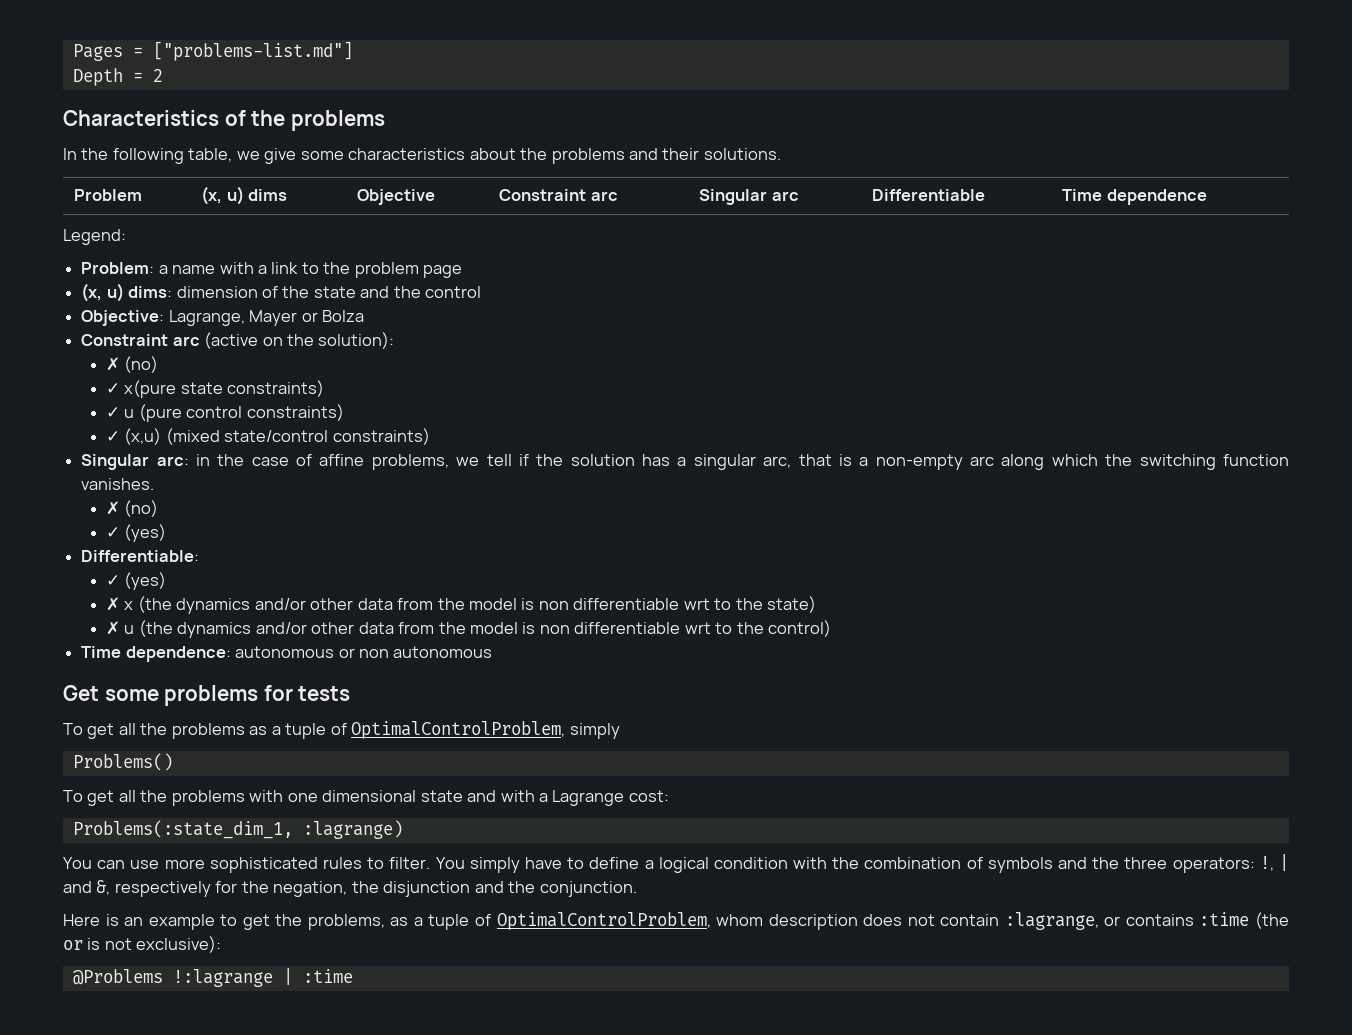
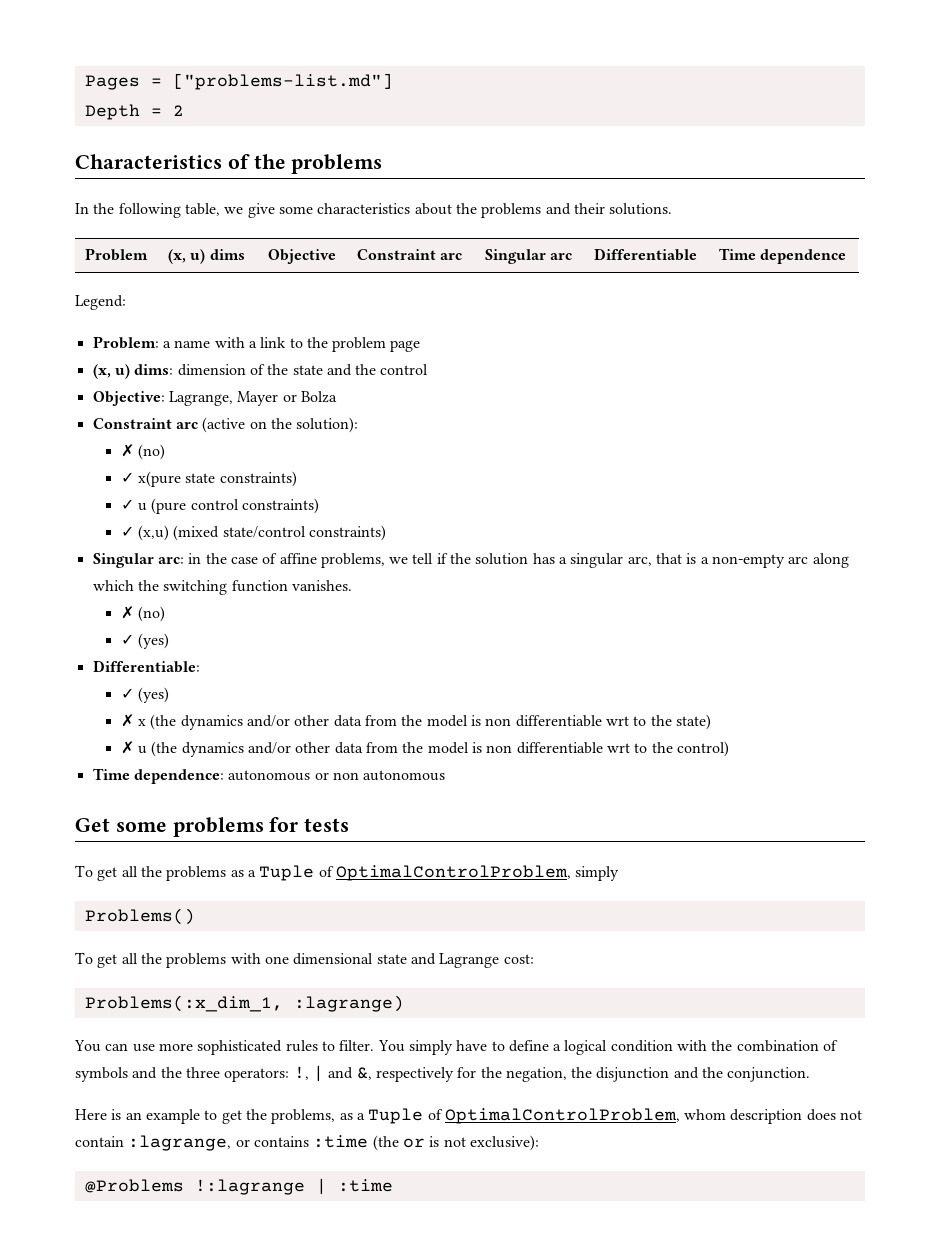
- To get all the problems as a tuple of OptimalControlProblem, simply
+ To get all the problems as a Tuple of OptimalControlProblem, simply
- To get all the problems with one dimensional state and with a Lagrange cost:
+ To get all the problems with one dimensional state and Lagrange cost:
- Problems(:state_dim_1, :lagrange)
+ Problems(:x_dim_1, :lagrange)
- Here is an example to get the problems, as a tuple of OptimalControlProblem, whom description does not contain :lagrange, or contains :time (the or is not exclusive):
+ Here is an example to get the problems, as a Tuple of OptimalControlProblem, whom description does not contain :lagrange, or contains :time (the or is not exclusive):

